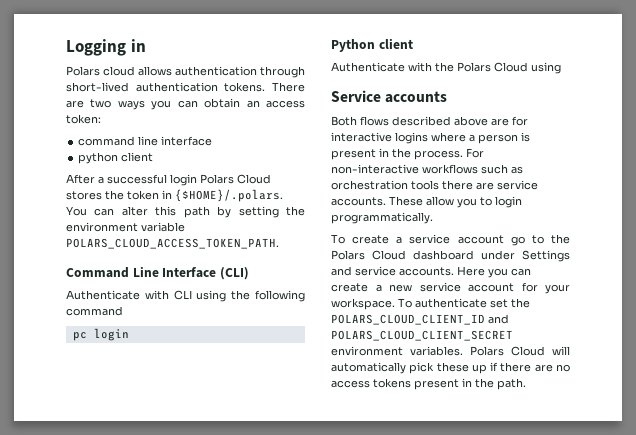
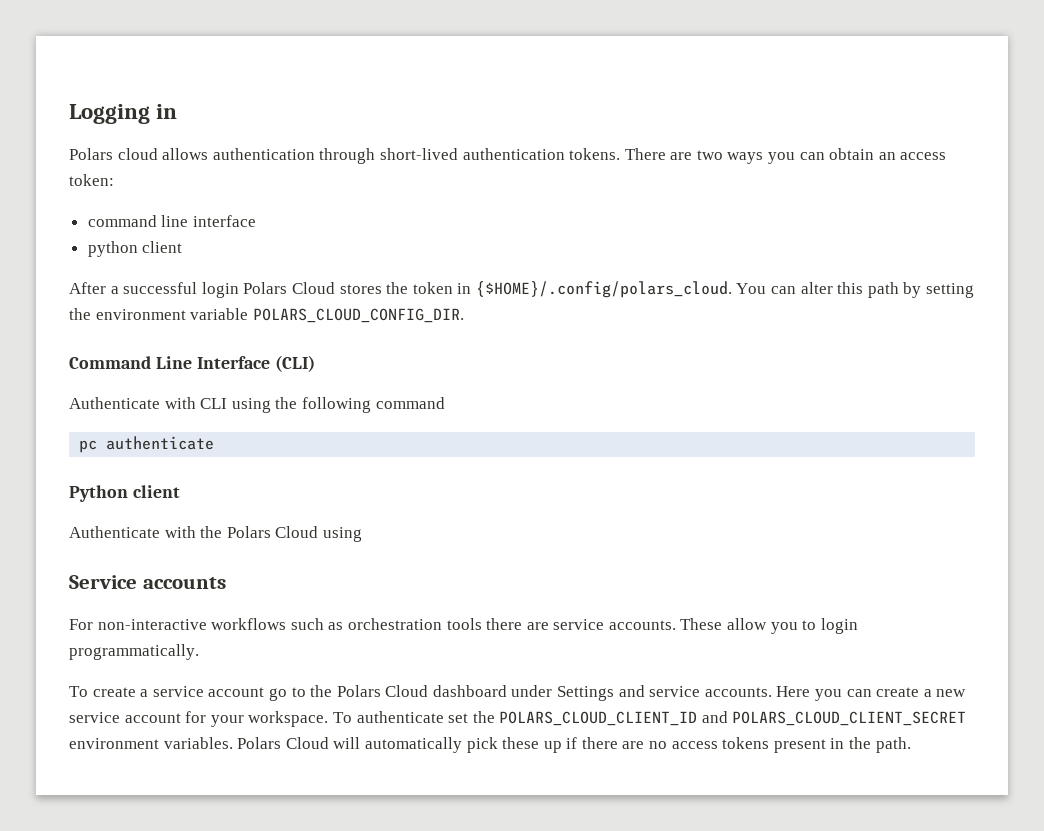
- After a successful login Polars Cloud stores the token in {$HOME}/.polars. You can alter this path by setting the environment variable POLARS_CLOUD_ACCESS_TOKEN_PATH.
+ After a successful login Polars Cloud stores the token in {$HOME}/.config/polars_cloud. You can alter this path by setting the environment variable POLARS_CLOUD_CONFIG_DIR.
- pc login
+ pc authenticate
- Both flows described above are for interactive logins where a person is present in the process.

